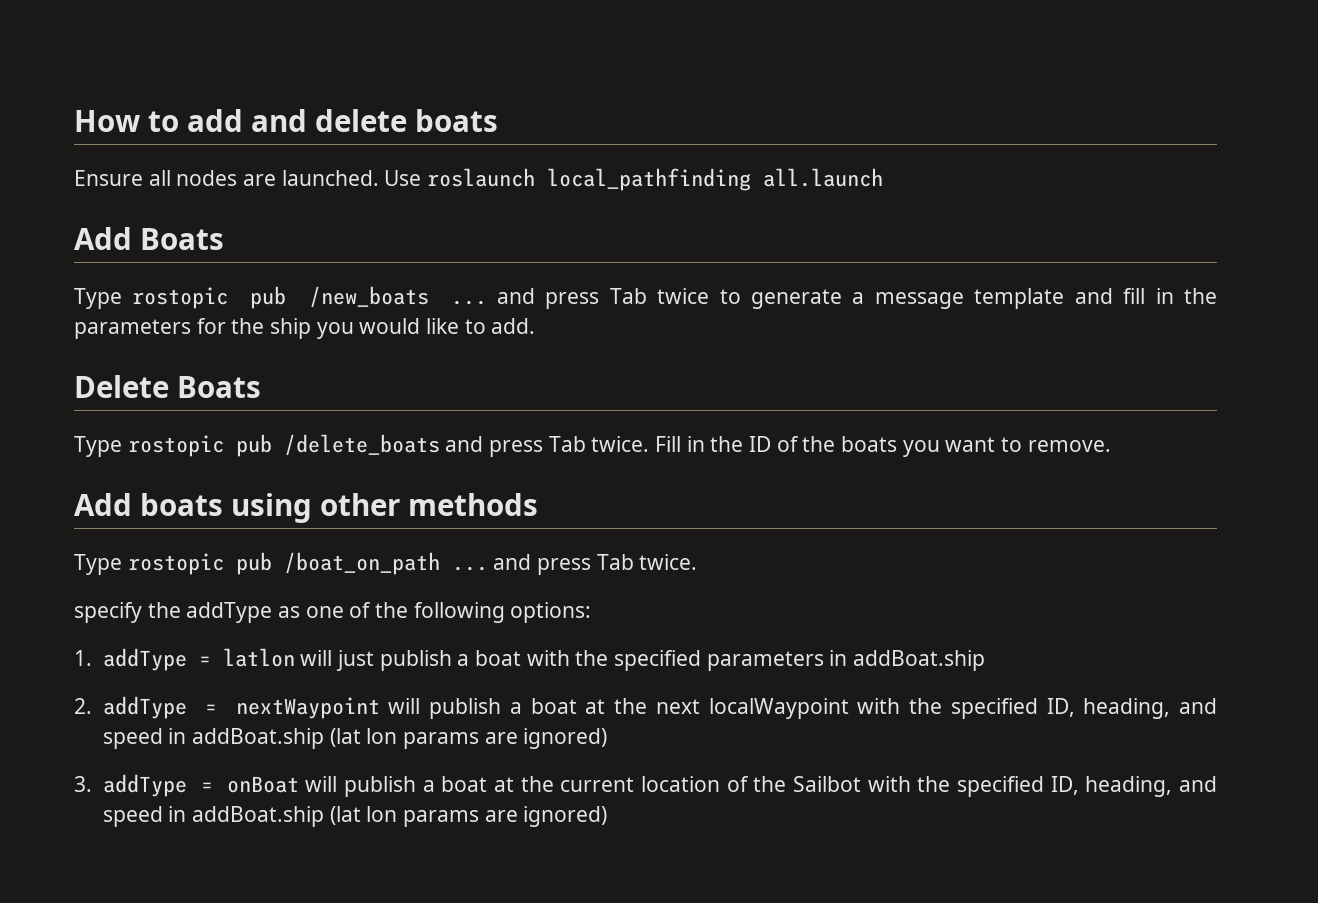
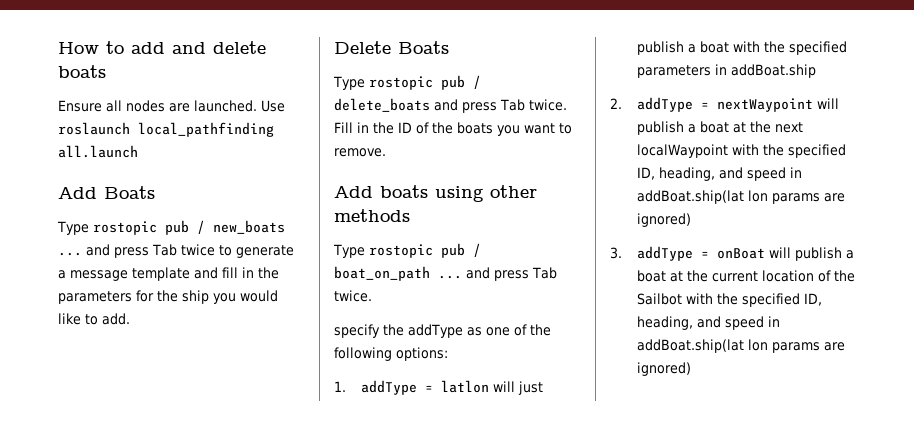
- Type rostopic pub /new_boats ... and press Tab twice to generate a message template and fill in the parameters for the ship you would like to add.
+ Type rostopic pub / new_boats ... and press Tab twice to generate a message template and fill in the parameters for the ship you would like to add.
- Type rostopic pub /delete_boats and press Tab twice.
+ Type rostopic pub / delete_boats and press Tab twice.
- Type rostopic pub /boat_on_path ... and press Tab twice.
+ Type rostopic pub / boat_on_path ... and press Tab twice.
- 2. addType = nextWaypoint will publish a boat at the next localWaypoint with the specified ID, heading, and speed in addBoat.ship (lat lon params are ignored)
+ 2. addType = nextWaypoint will publish a boat at the next localWaypoint with the specified ID, heading, and speed in addBoat.ship(lat lon params are ignored)
- 3. addType = onBoat will publish a boat at the current location of the Sailbot with the specified ID, heading, and speed in addBoat.ship (lat lon params are ignored)
+ 3. addType = onBoat will publish a boat at the current location of the Sailbot with the specified ID, heading, and speed in addBoat.ship(lat lon params are ignored)

